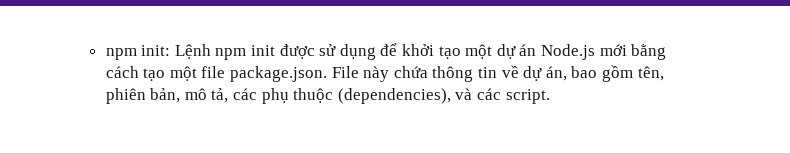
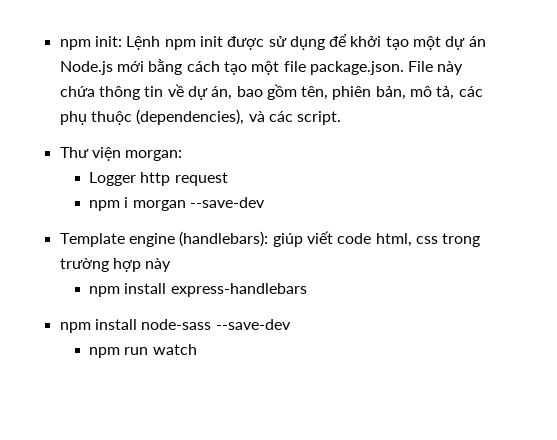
+ Thư viện morgan:
+ Logger http request
+ npm i morgan --save-dev
+ Template engine (handlebars): giúp viết code html, css trong trường hợp này
+ npm install express-handlebars
+ npm install node-sass --save-dev
+ npm run watch

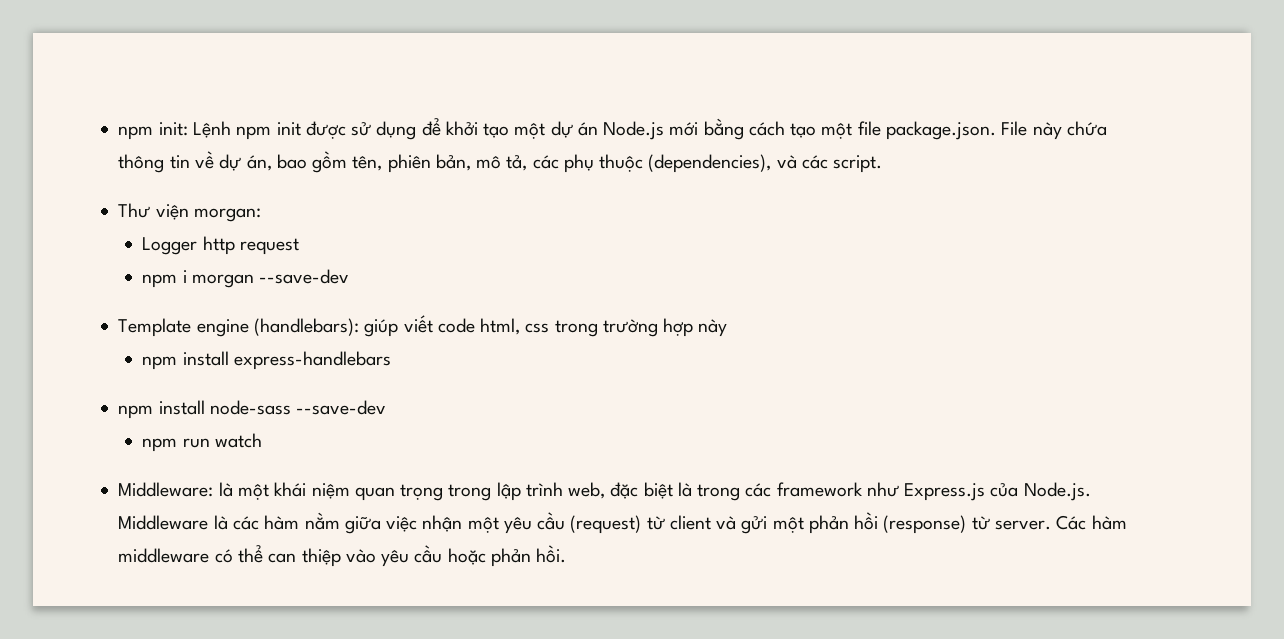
+ Middleware: là một khái niệm quan trọng trong lập trình web, đặc biệt là trong các framework như Express.js của Node.js. Middleware là các hàm nằm giữa việc nhận một yêu cầu (request) từ client và gửi một phản hồi (response) từ server. Các hàm middleware có thể can thiệp vào yêu cầu hoặc phản hồi.

